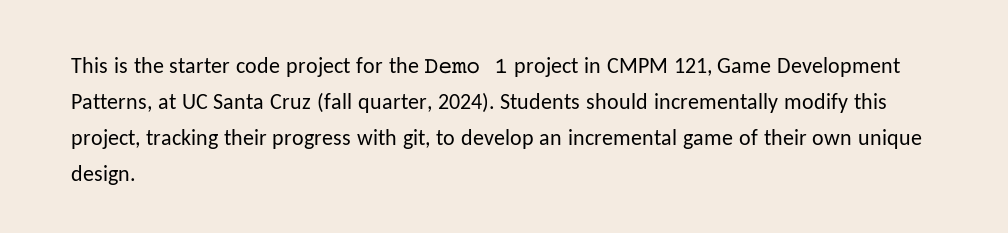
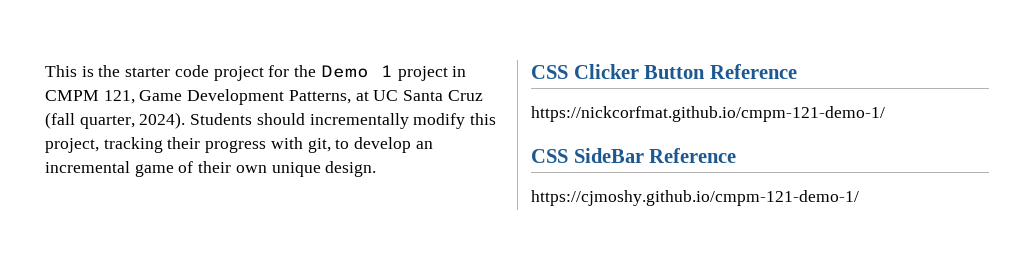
+ CSS Clicker Button Reference
+ https://nickcorfmat.github.io/cmpm-121-demo-1/
+ CSS SideBar Reference
+ https://cjmoshy.github.io/cmpm-121-demo-1/

